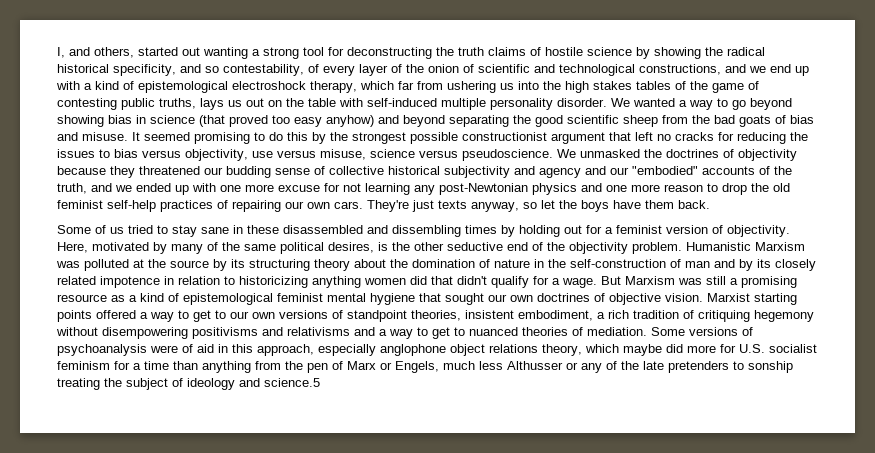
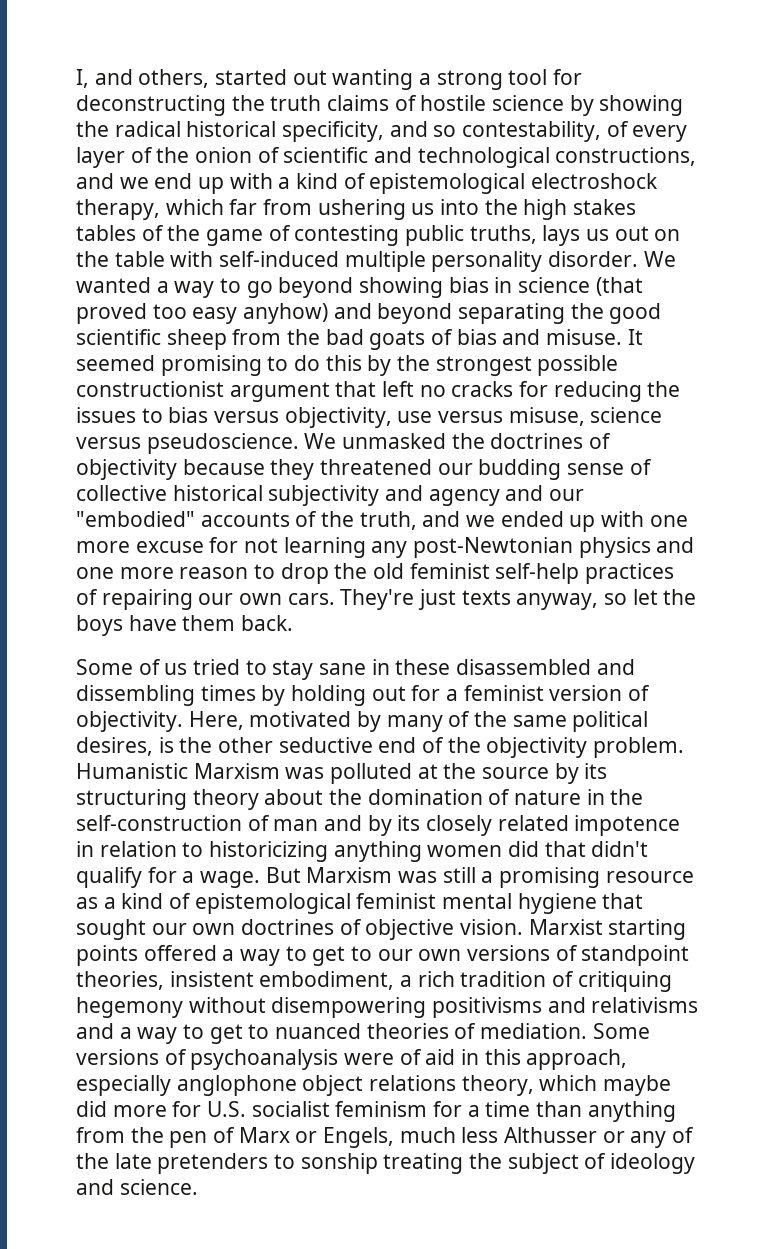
- Some versions of psychoanalysis were of aid in this approach, especially anglophone object relations theory, which maybe did more for U.S. socialist feminism for a time than anything from the pen of Marx or Engels, much less Althusser or any of the late pretenders to sonship treating the subject of ideology and science.5
+ Some versions of psychoanalysis were of aid in this approach, especially anglophone object relations theory, which maybe did more for U.S. socialist feminism for a time than anything from the pen of Marx or Engels, much less Althusser or any of the late pretenders to sonship treating the subject of ideology and science.

